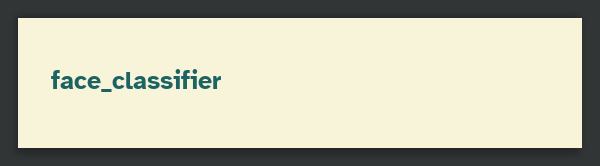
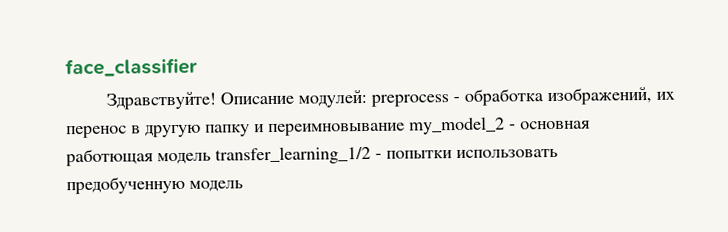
+ Здравствуйте! Описание модулей: preprocess - обработка изображений, их перенос в другую папку и переимновывание my_model_2 - основная работющая модель transfer_learning_1/2 - попытки использовать предобученную модель

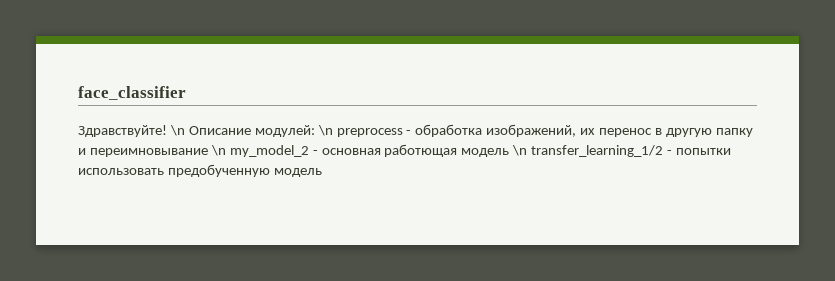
- Описание модулей: preprocess - обработка изображений, их перенос в другую папку и переимновывание my_model_2 - основная работющая модель transfer_learning_1/2 - попытки использовать предобученную модель
+ \n Описание модулей: \n preprocess - обработка изображений, их перенос в другую папку и переимновывание \n my_model_2 - основная работющая модель \n transfer_learning_1/2 - попытки использовать предобученную модель

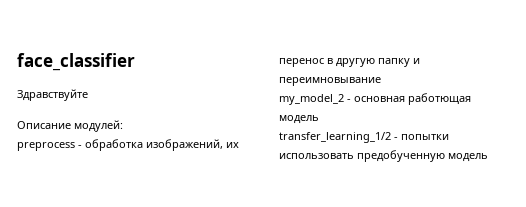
- Здравствуйте! \n Описание модулей: \n preprocess - обработка изображений, их перенос в другую папку и переимновывание \n my_model_2 - основная работющая модель \n transfer_learning_1/2 - попытки использовать предобученную модель
+ Здравствуйте
+ Описание модулей:
+ preprocess - обработка изображений, их перенос в другую папку и переимновывание
+ my_model_2 - основная работющая модель
+ transfer_learning_1/2 - попытки использовать предобученную модель

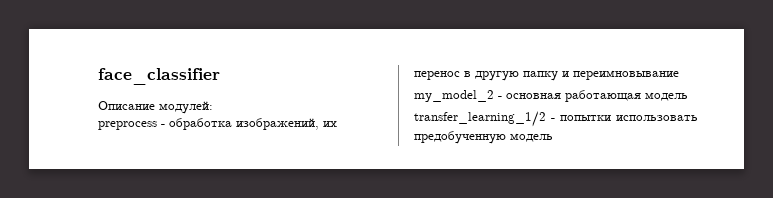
- Здравствуйте
- my_model_2 - основная работющая модель
+ my_model_2 - основная работающая модель

